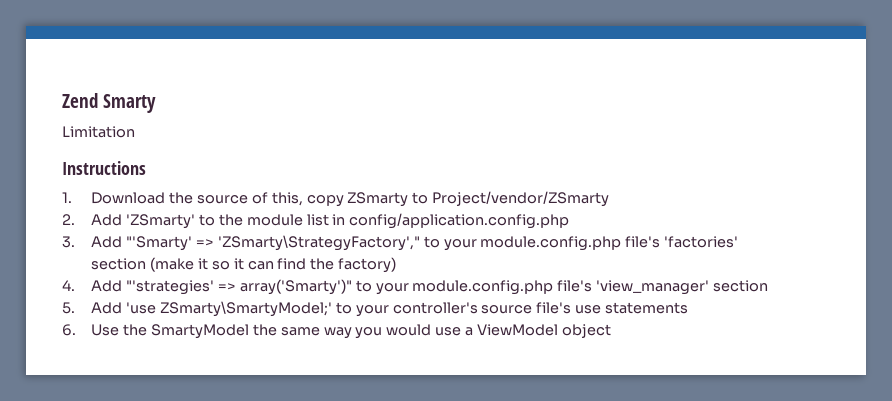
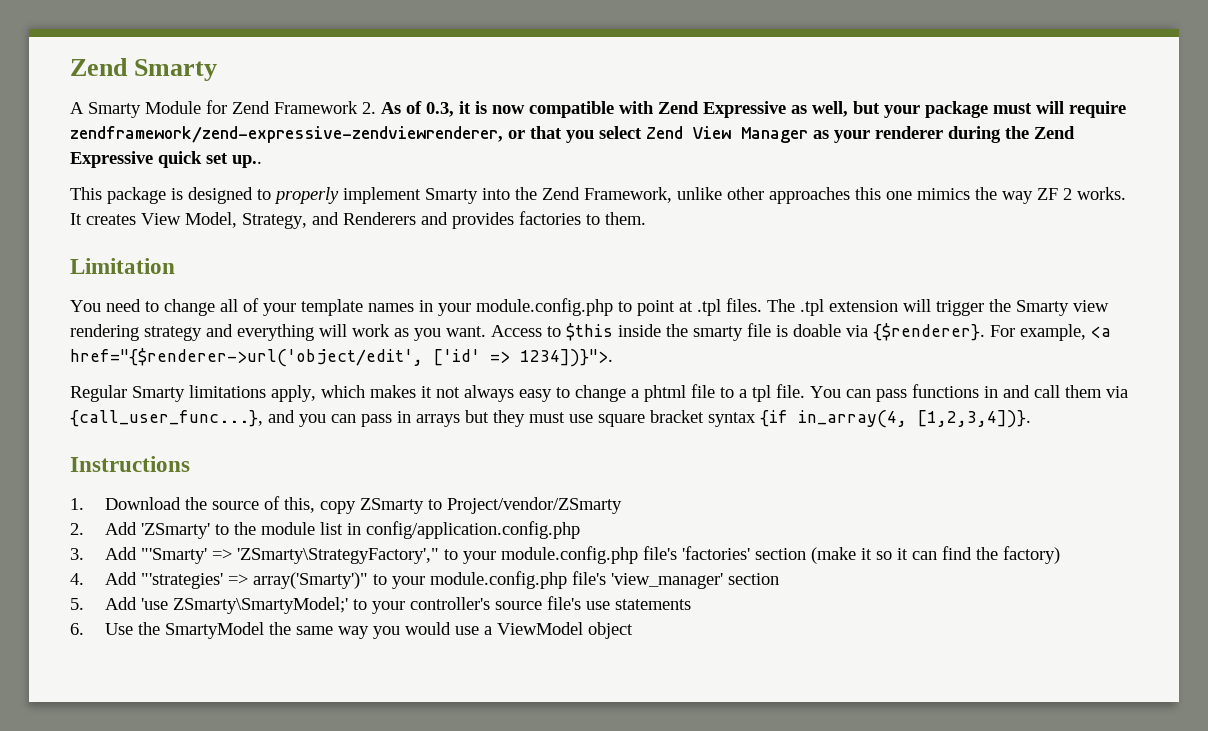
+ A Smarty Module for Zend Framework 2. As of 0.3, it is now compatible with Zend Expressive as well, but your package must will require zendframework/zend-expressive-zendviewrenderer, or that you select Zend View Manager as your renderer during the Zend Expressive quick set up..
+ This package is designed to properly implement Smarty into the Zend Framework, unlike other approaches this one mimics the way ZF 2 works. It creates View Model, Strategy, and Renderers and provides factories to them.
  Limitation
+ You need to change all of your template names in your module.config.php to point at .tpl files. The .tpl extension will trigger the Smarty view rendering strategy and everything will work as you want. Access to $this inside the smarty file is doable via {$renderer}. For example, <a href="{$renderer->url('object/edit', ['id' => 1234])}">.
+ Regular Smarty limitations apply, which makes it not always easy to change a phtml file to a tpl file. You can pass functions in and call them via {call_user_func...}, and you can pass in arrays but they must use square bracket syntax {if in_array(4, [1,2,3,4])}.

